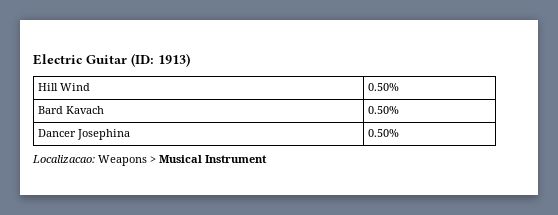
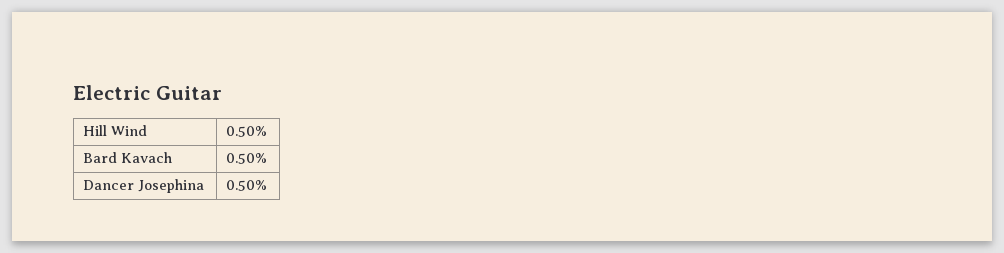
- Electric Guitar (ID: 1913)
+ Electric Guitar
- Localizacao: Weapons > Musical Instrument

